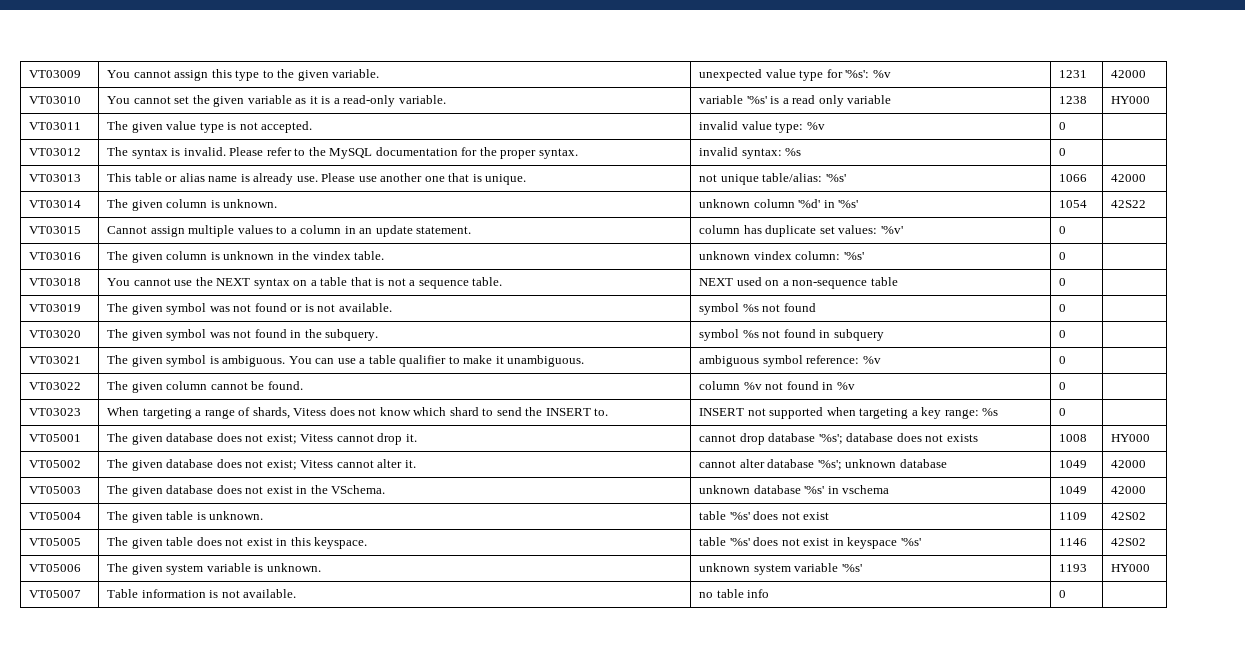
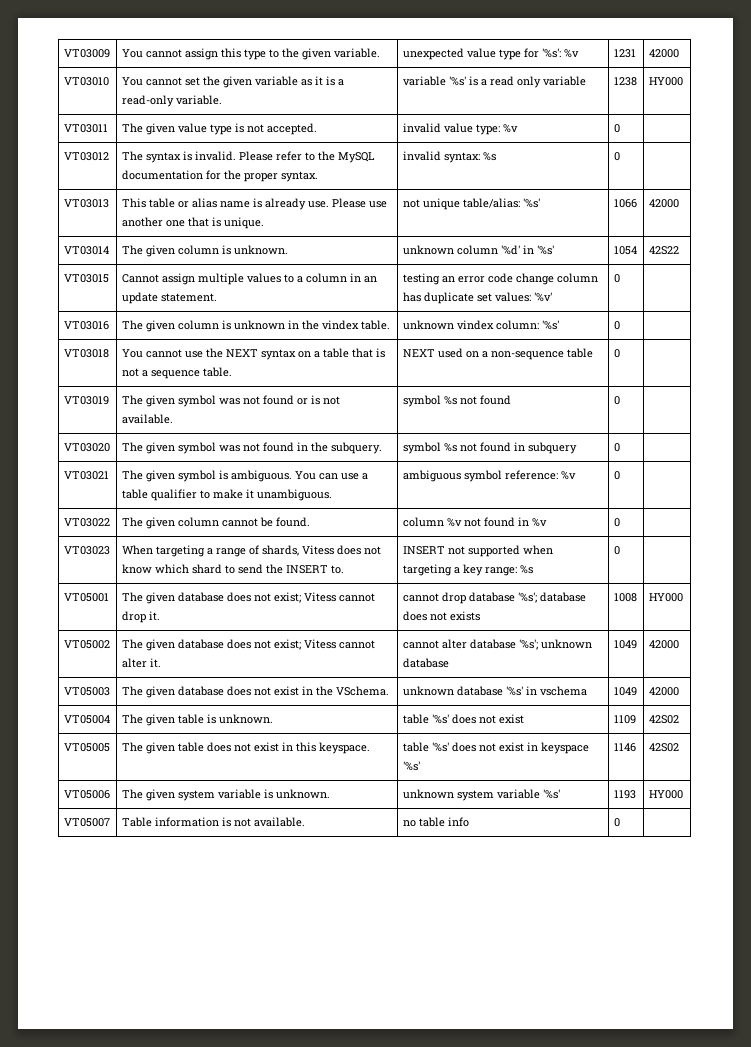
- VT03015 | Cannot assign multiple values to a column in an update statement. | column has duplicate set values: '%v' | 0 |
+ VT03015 | Cannot assign multiple values to a column in an update statement. | testing an error code change column has duplicate set values: '%v' | 0 |

